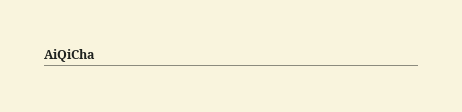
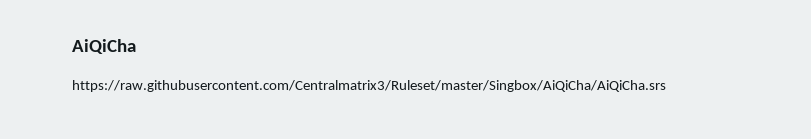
+ https://raw.githubusercontent.com/Centralmatrix3/Ruleset/master/Singbox/AiQiCha/AiQiCha.srs

